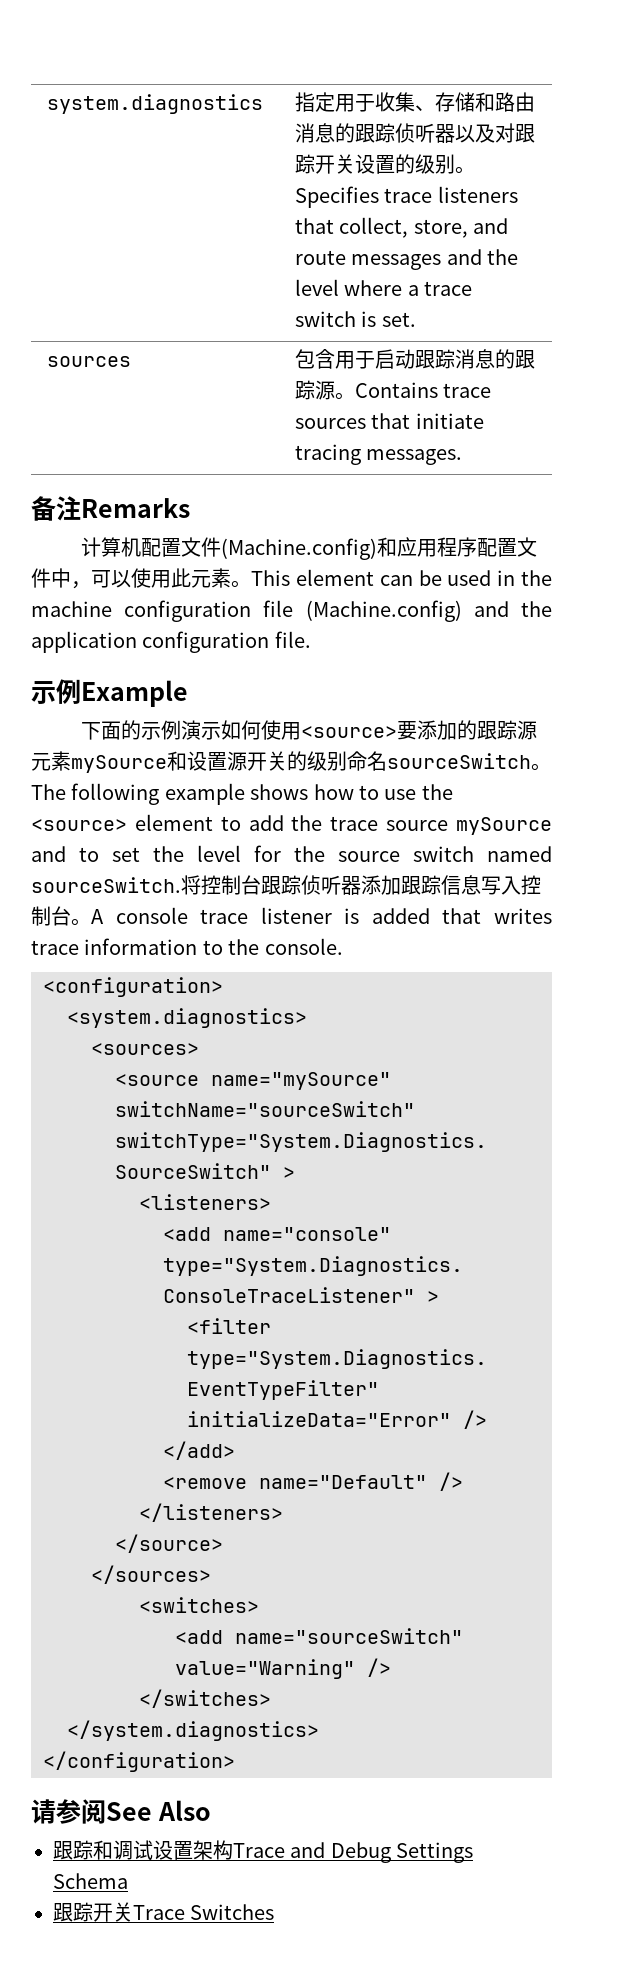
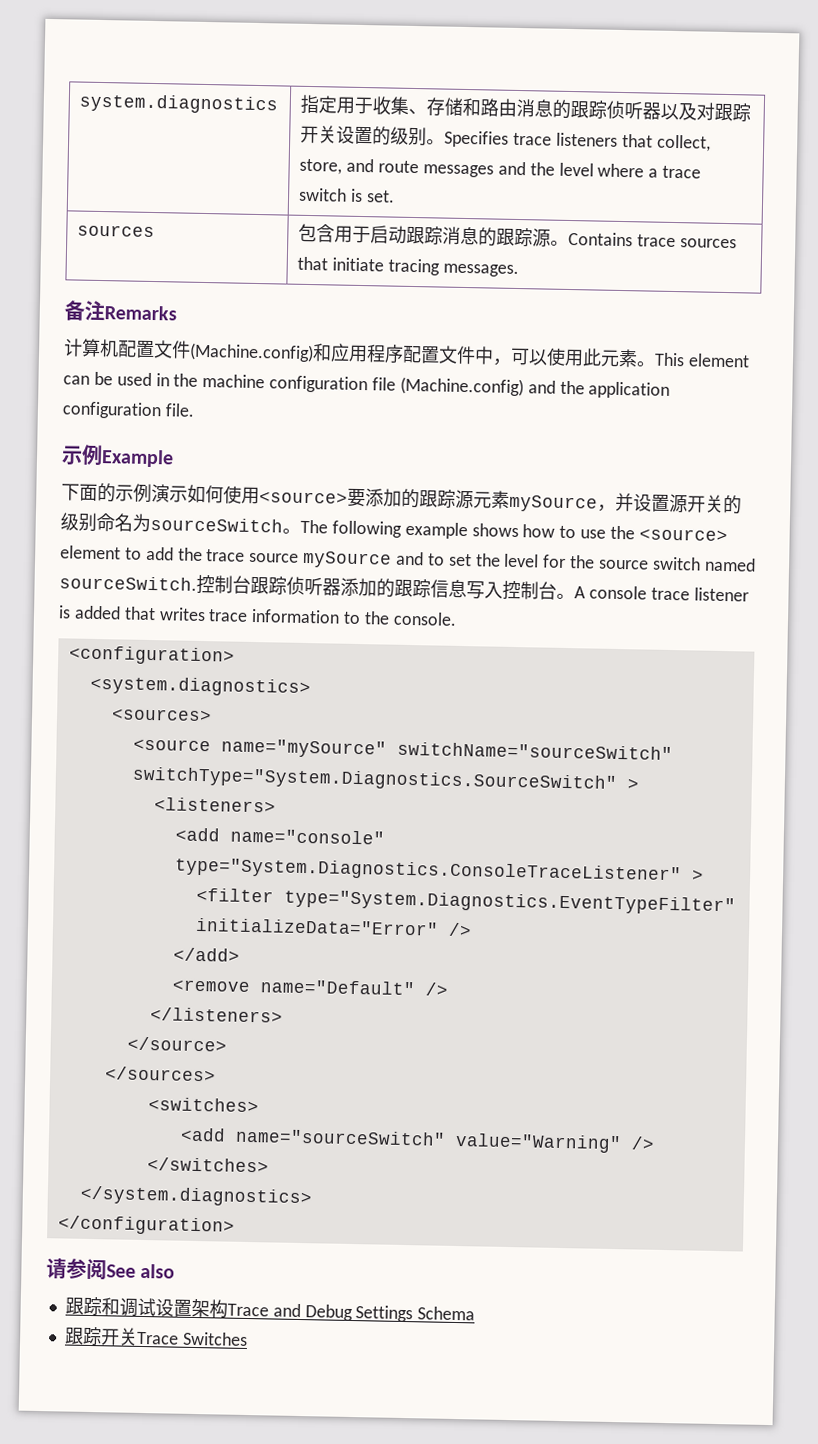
- 下面的示例演示如何使用<source>要添加的跟踪源元素mySource和设置源开关的级别命名sourceSwitch。
+ 下面的示例演示如何使用<source>要添加的跟踪源元素mySource，并设置源开关的级别命名为sourceSwitch。
- 将控制台跟踪侦听器添加跟踪信息写入控制台。
+ 控制台跟踪侦听器添加的跟踪信息写入控制台。
- 请参阅See Also
+ 请参阅See also

